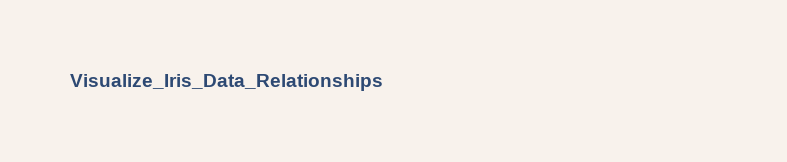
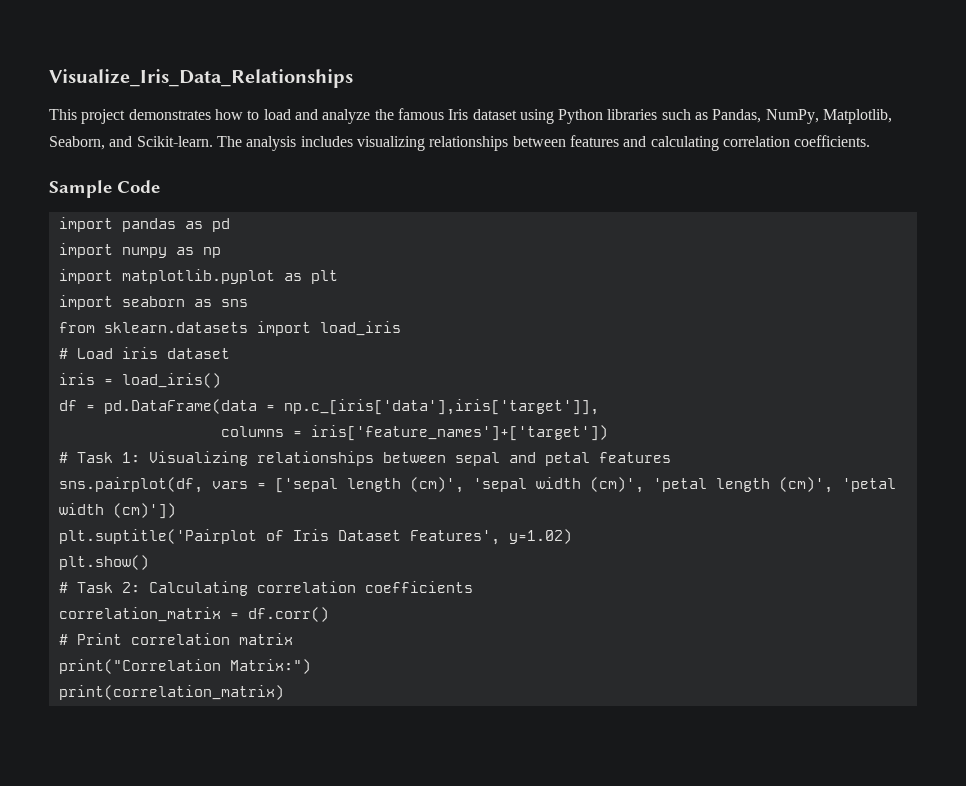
+ This project demonstrates how to load and analyze the famous Iris dataset using Python libraries such as Pandas, NumPy, Matplotlib, Seaborn, and Scikit-learn. The analysis includes visualizing relationships between features and calculating correlation coefficients.
+ Sample Code
+ import pandas as pd
+ import numpy as np
+ import matplotlib.pyplot as plt
+ import seaborn as sns
+ from sklearn.datasets import load_iris
+ # Load iris dataset
+ iris = load_iris()
+ df = pd.DataFrame(data = np.c_[iris['data'],iris['target']],
+ columns = iris['feature_names']+['target'])
+ # Task 1: Visualizing relationships between sepal and petal features
+ sns.pairplot(df, vars = ['sepal length (cm)', 'sepal width (cm)', 'petal length (cm)', 'petal width (cm)'])
+ plt.suptitle('Pairplot of Iris Dataset Features', y=1.02)
+ plt.show()
+ # Task 2: Calculating correlation coefficients
+ correlation_matrix = df.corr()
+ # Print correlation matrix
+ print("Correlation Matrix:")
+ print(correlation_matrix)

